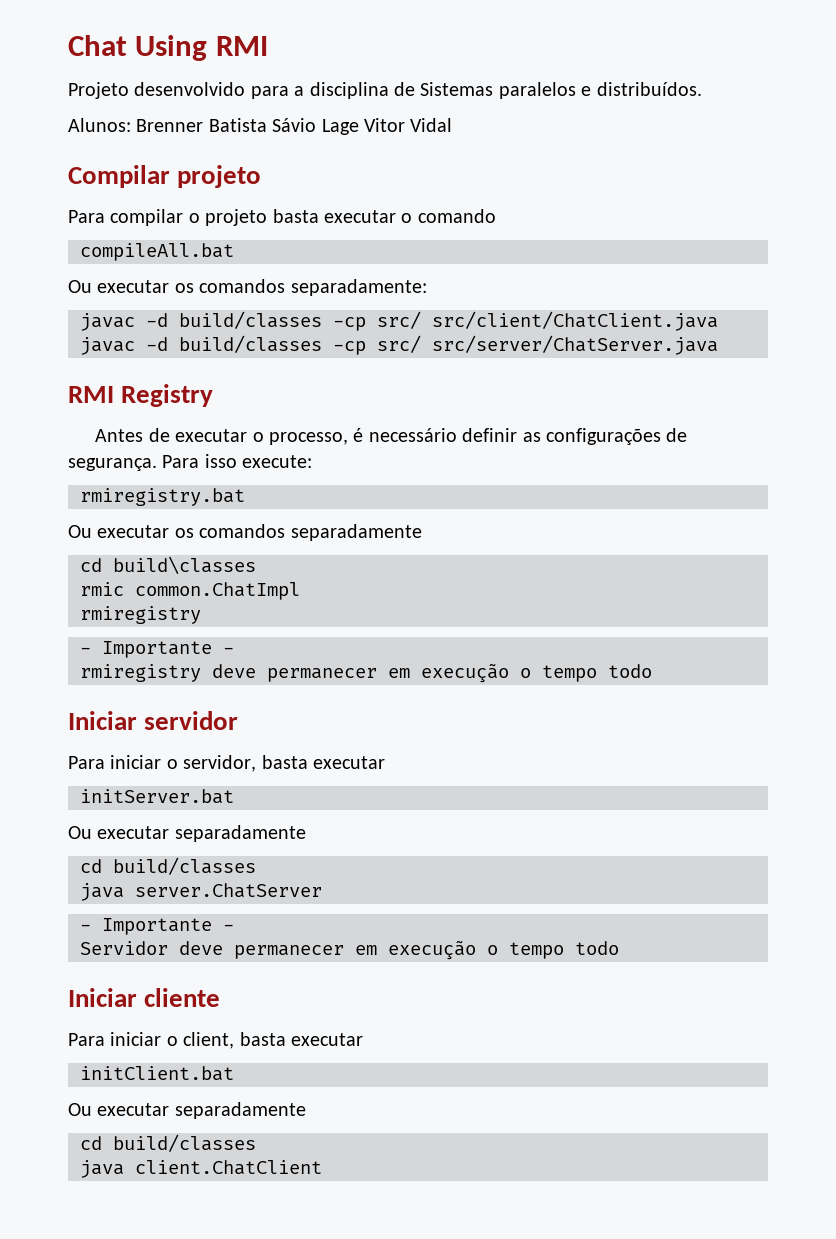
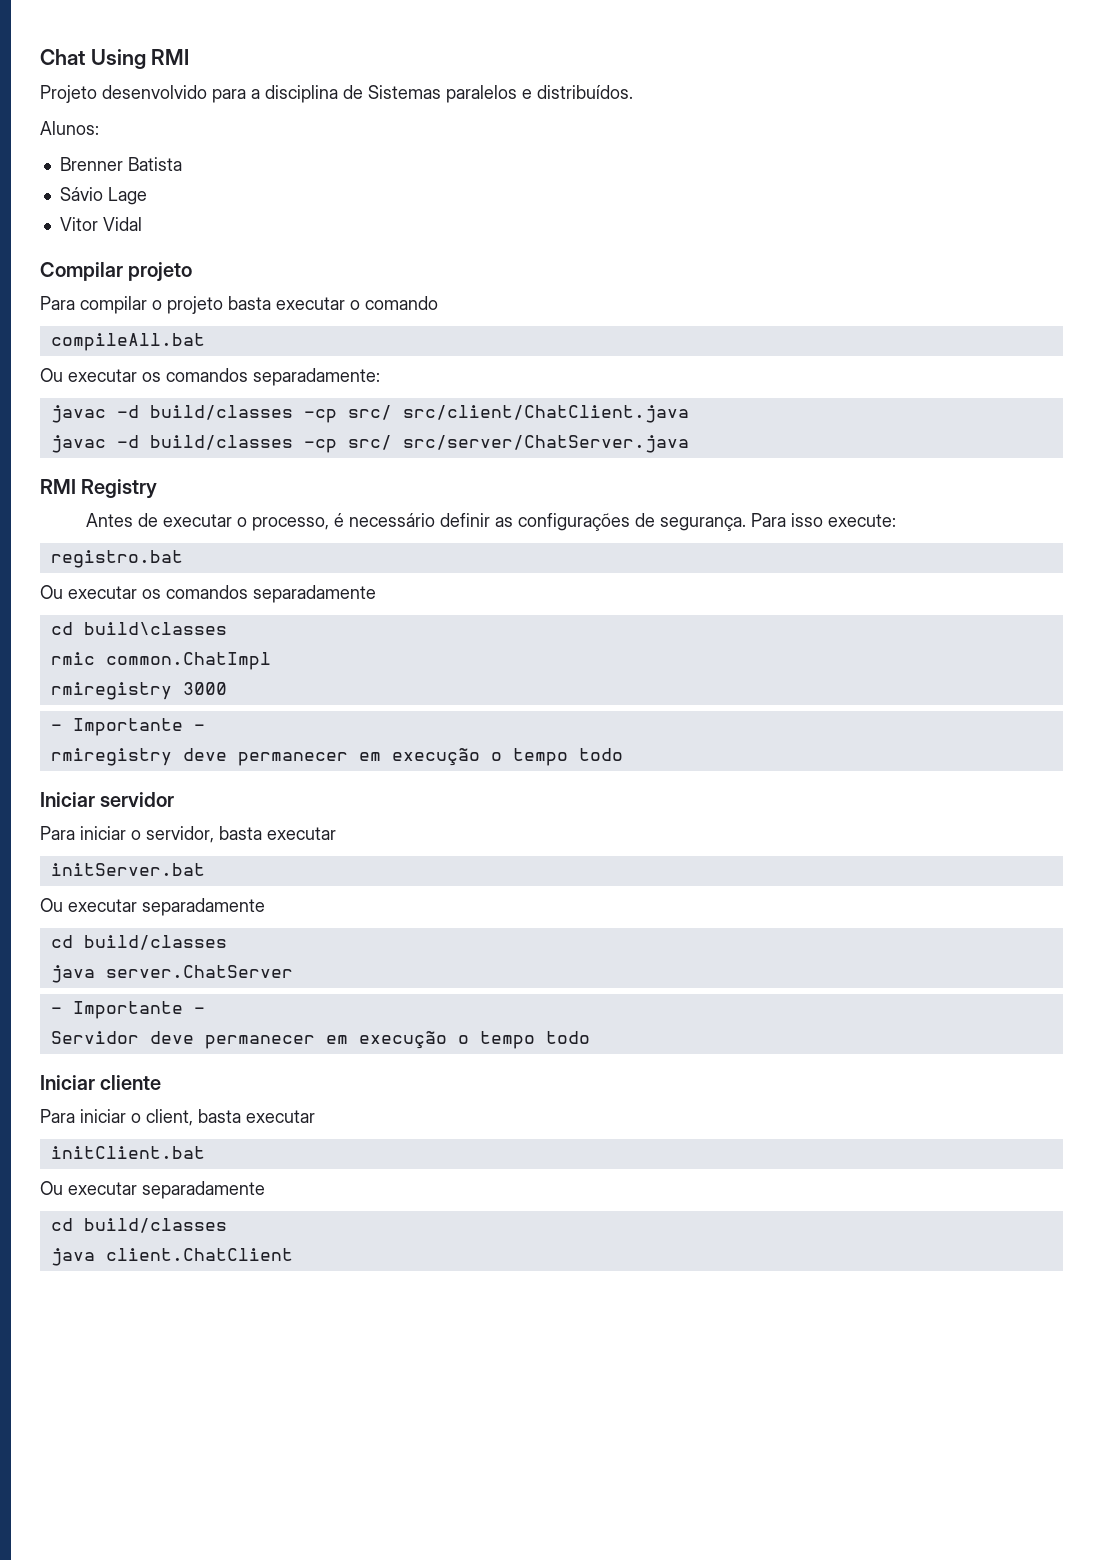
- Alunos: Brenner Batista Sávio Lage Vitor Vidal
+ Alunos:
+ Brenner Batista
+ Sávio Lage
+ Vitor Vidal
- rmiregistry.bat
+ registro.bat
  rmic common.ChatImpl
- rmiregistry
+ rmiregistry 3000

